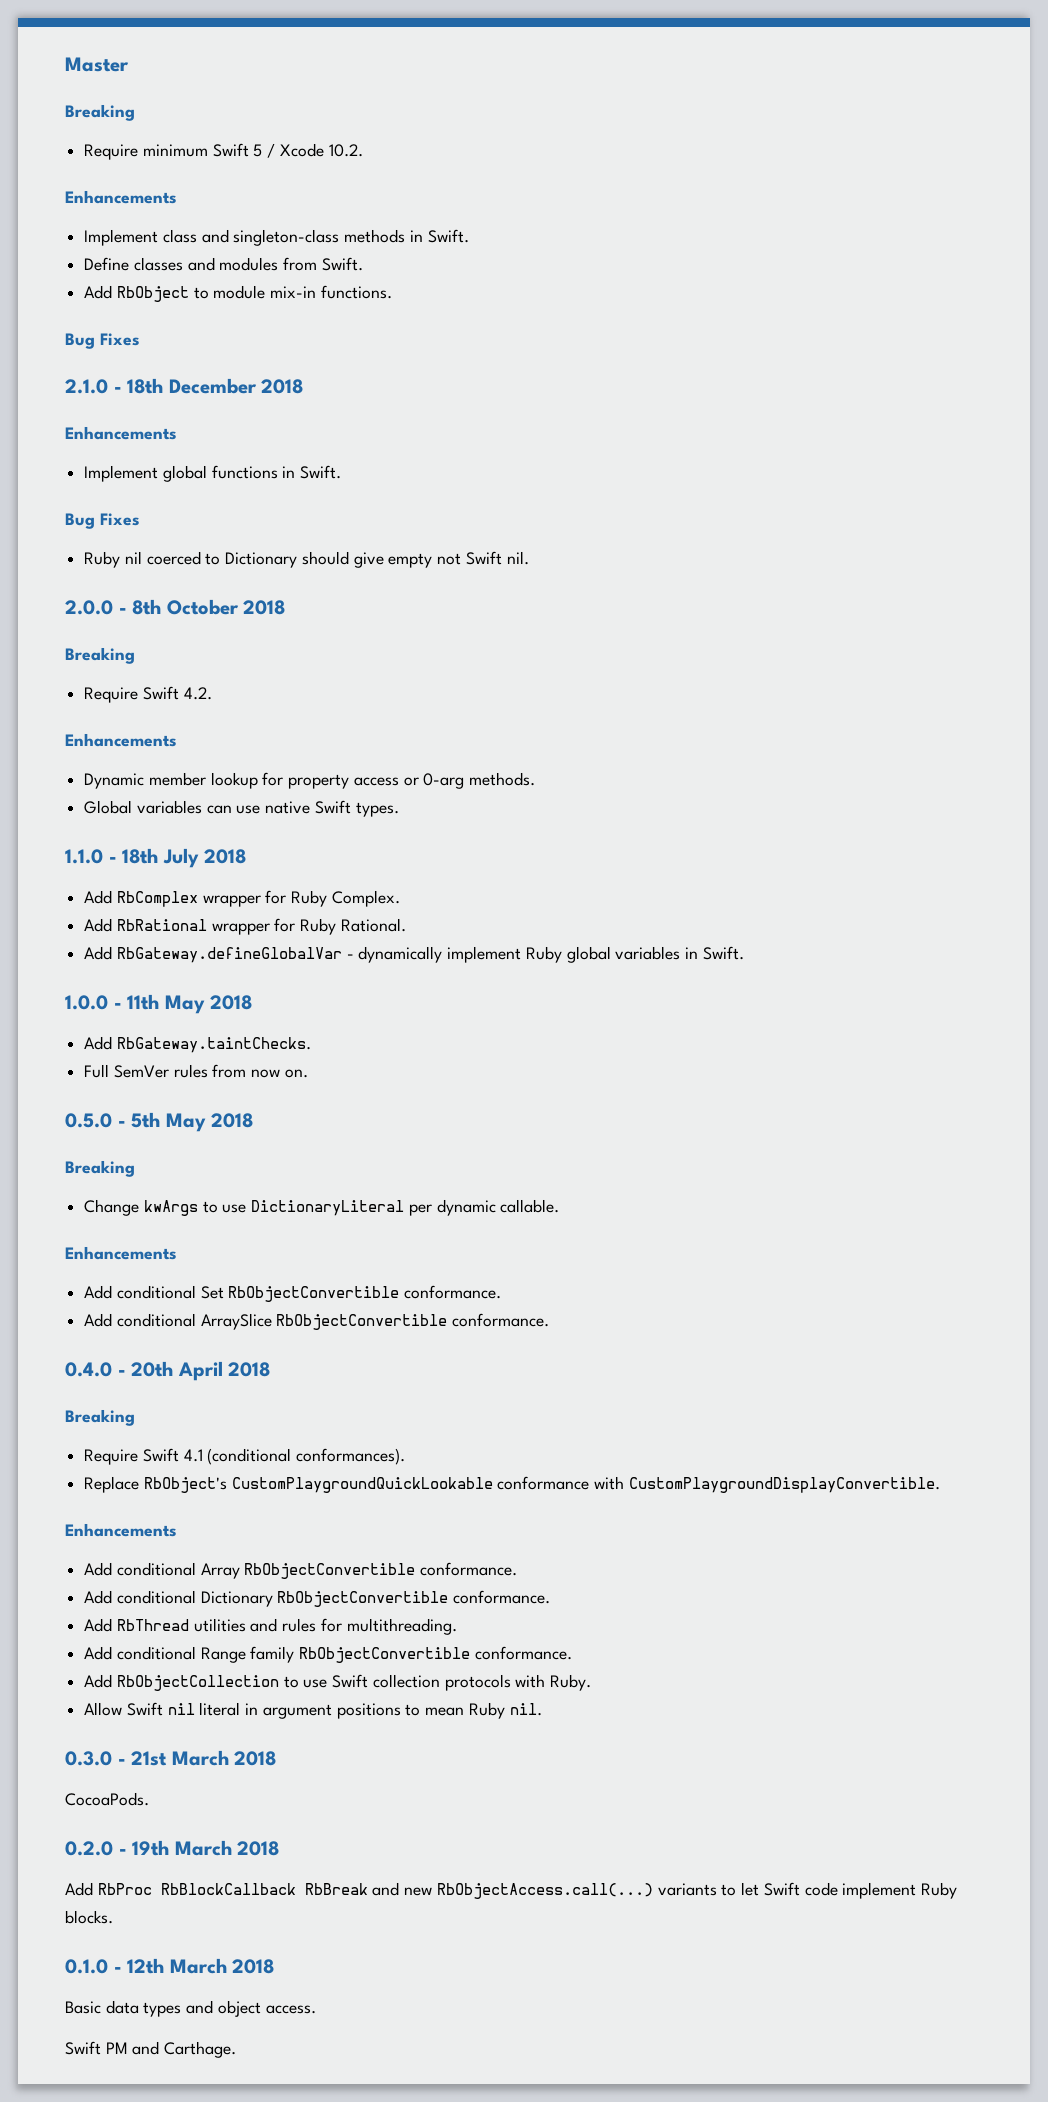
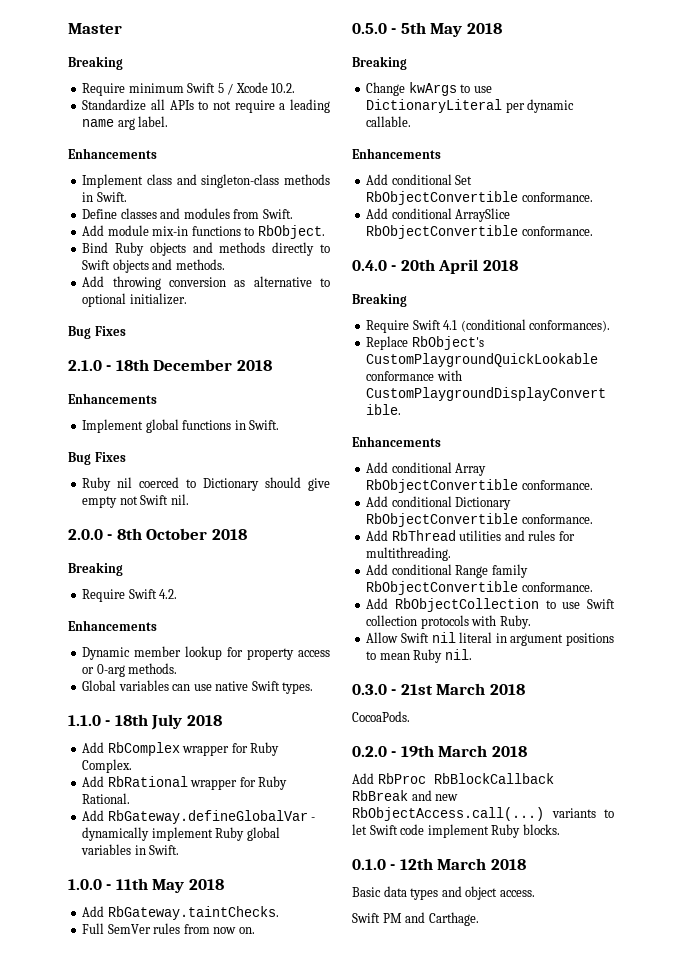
+ Standardize all APIs to not require a leading name arg label.
- Add RbObject to module mix-in functions.
+ Add module mix-in functions to RbObject.
+ Bind Ruby objects and methods directly to Swift objects and methods.
+ Add throwing conversion as alternative to optional initializer.

